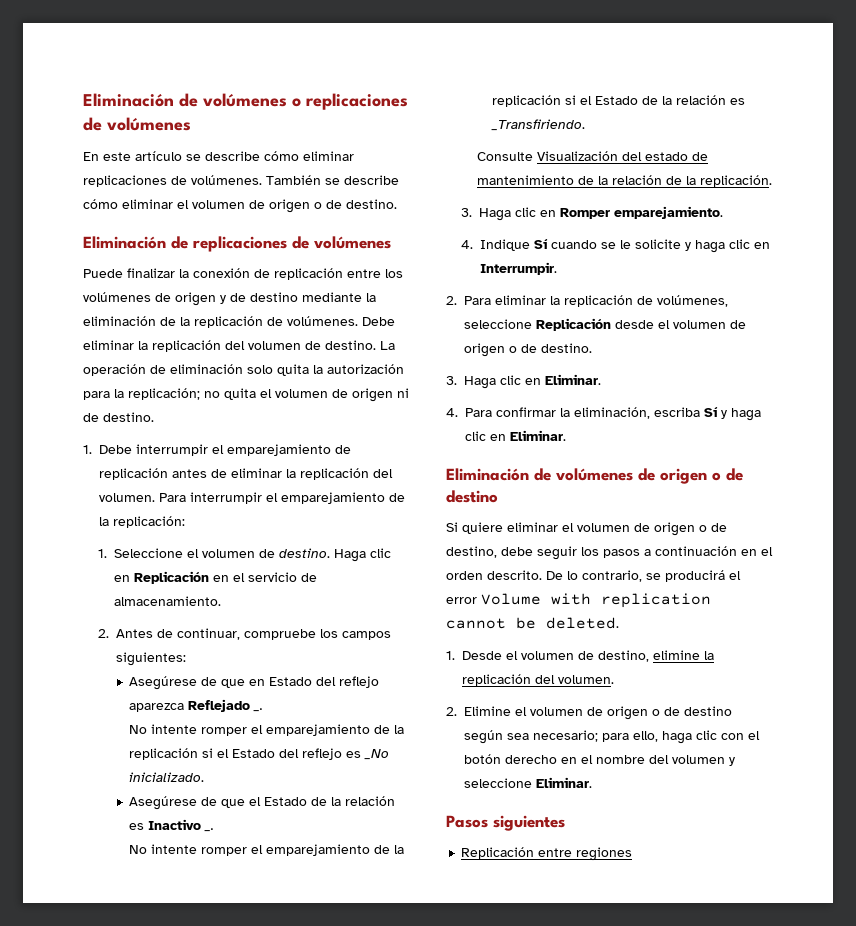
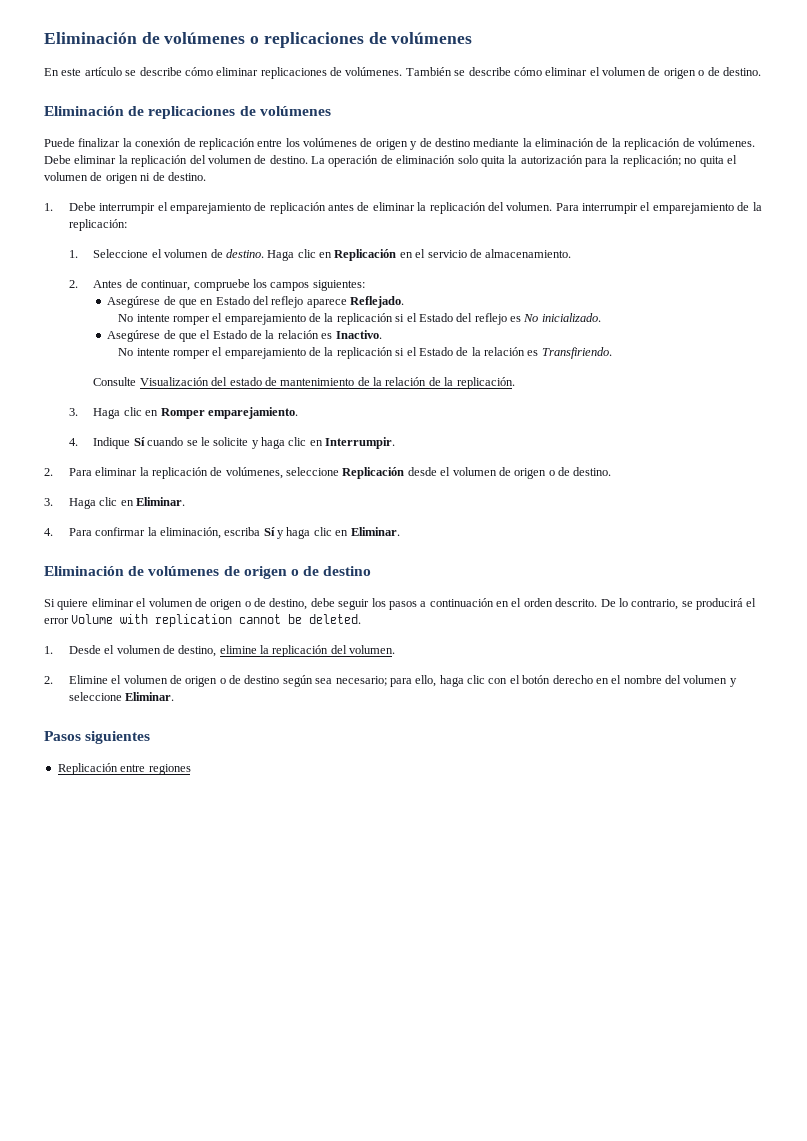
- Asegúrese de que en Estado del reflejo aparezca Reflejado _.
+ Asegúrese de que en Estado del reflejo aparece Reflejado.
- No intente romper el emparejamiento de la replicación si el Estado del reflejo es _No inicializado.
+ No intente romper el emparejamiento de la replicación si el Estado del reflejo es No inicializado.
- Asegúrese de que el Estado de la relación es Inactivo _.
+ Asegúrese de que el Estado de la relación es Inactivo.
- No intente romper el emparejamiento de la replicación si el Estado de la relación es _Transfiriendo.
+ No intente romper el emparejamiento de la replicación si el Estado de la relación es Transfiriendo.

